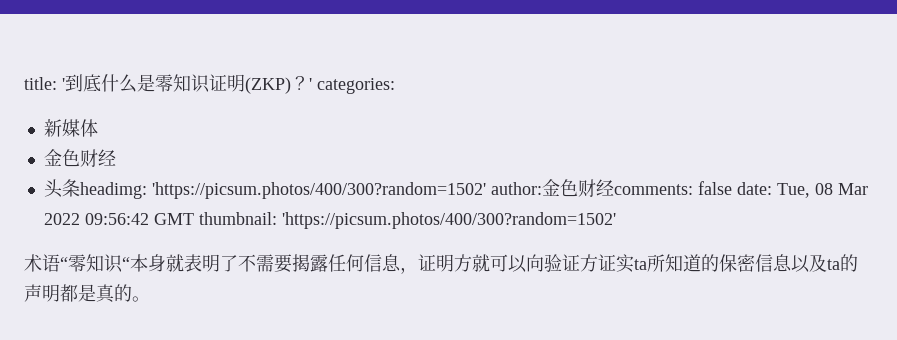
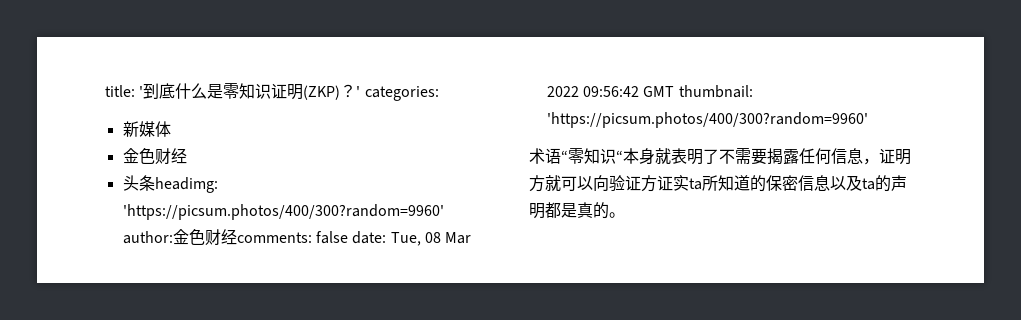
- 头条headimg: 'https://picsum.photos/400/300?random=1502' author:金色财经comments: false date: Tue, 08 Mar 2022 09:56:42 GMT thumbnail: 'https://picsum.photos/400/300?random=1502'
+ 头条headimg: 'https://picsum.photos/400/300?random=9960' author:金色财经comments: false date: Tue, 08 Mar 2022 09:56:42 GMT thumbnail: 'https://picsum.photos/400/300?random=9960'

